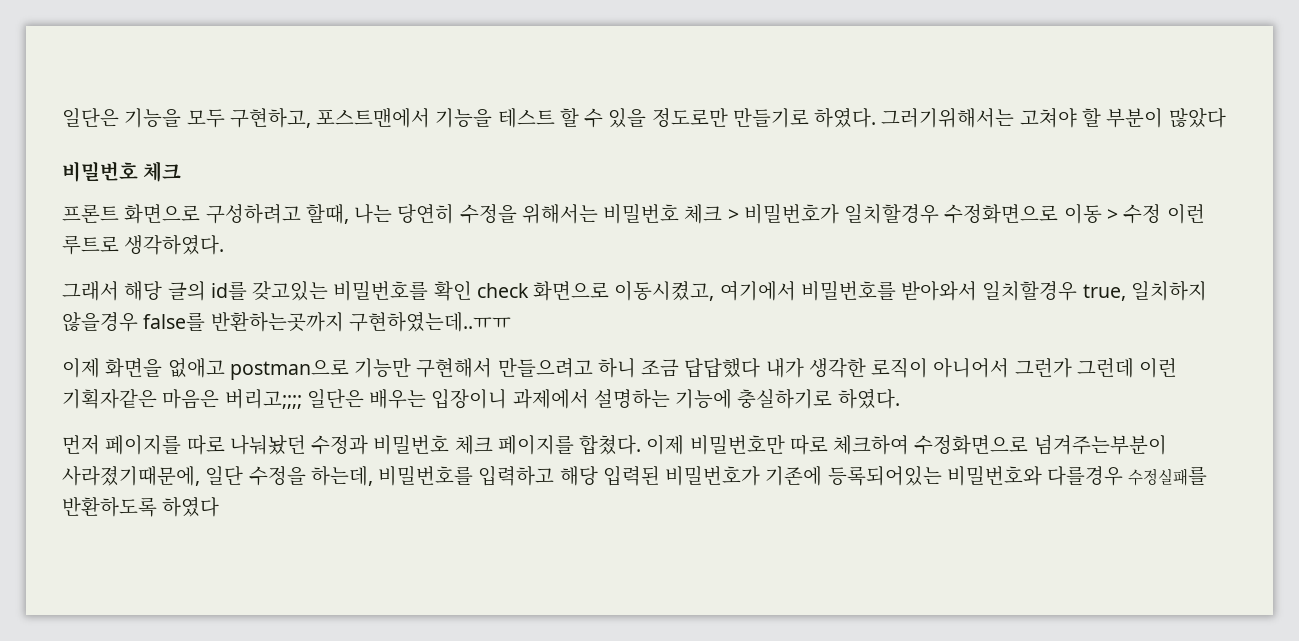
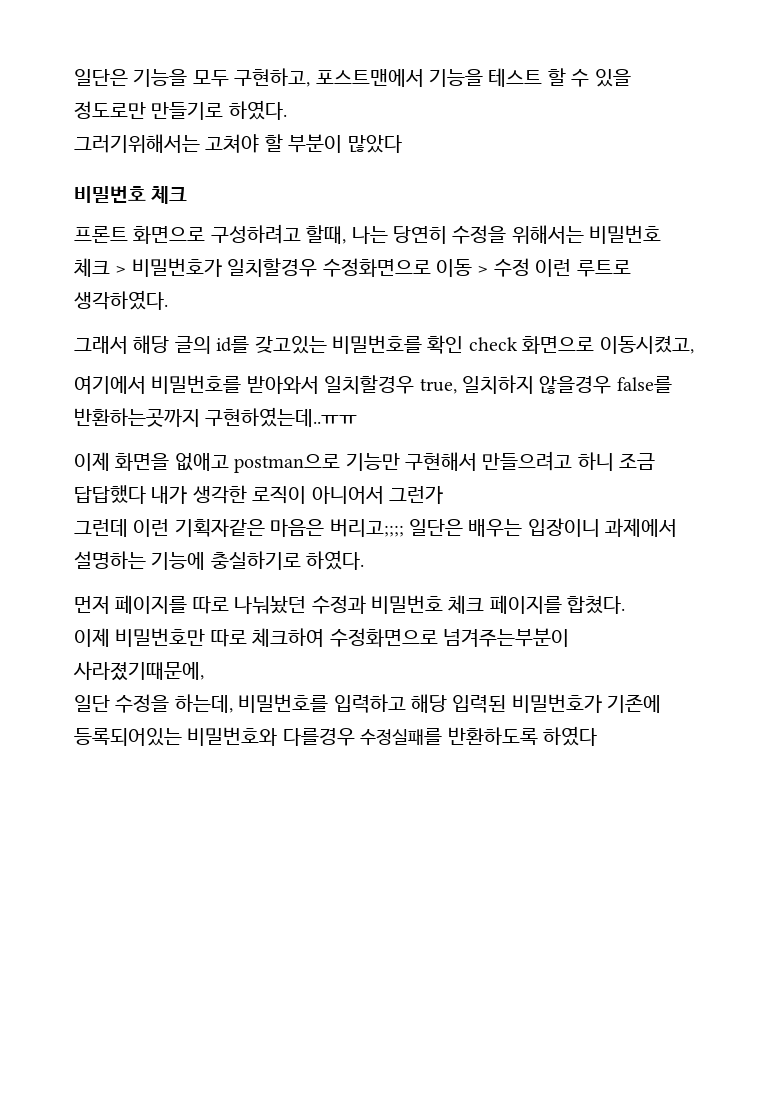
- 일단은 기능을 모두 구현하고, 포스트맨에서 기능을 테스트 할 수 있을 정도로만 만들기로 하였다. 그러기위해서는 고쳐야 할 부분이 많았다
+ 일단은 기능을 모두 구현하고, 포스트맨에서 기능을 테스트 할 수 있을 정도로만 만들기로 하였다.
+ 그러기위해서는 고쳐야 할 부분이 많았다
- 그래서 해당 글의 id를 갖고있는 비밀번호를 확인 check 화면으로 이동시켰고, 여기에서 비밀번호를 받아와서 일치할경우 true, 일치하지 않을경우 false를 반환하는곳까지 구현하였는데..ㅠㅠ
+ 그래서 해당 글의 id를 갖고있는 비밀번호를 확인 check 화면으로 이동시켰고,
+ 여기에서 비밀번호를 받아와서 일치할경우 true, 일치하지 않을경우 false를 반환하는곳까지 구현하였는데..ㅠㅠ
- 이제 화면을 없애고 postman으로 기능만 구현해서 만들으려고 하니 조금 답답했다 내가 생각한 로직이 아니어서 그런가 그런데 이런 기획자같은 마음은 버리고;;;; 일단은 배우는 입장이니 과제에서 설명하는 기능에 충실하기로 하였다.
+ 이제 화면을 없애고 postman으로 기능만 구현해서 만들으려고 하니 조금 답답했다 내가 생각한 로직이 아니어서 그런가
+ 그런데 이런 기획자같은 마음은 버리고;;;; 일단은 배우는 입장이니 과제에서 설명하는 기능에 충실하기로 하였다.
- 먼저 페이지를 따로 나눠놨던 수정과 비밀번호 체크 페이지를 합쳤다. 이제 비밀번호만 따로 체크하여 수정화면으로 넘겨주는부분이 사라졌기때문에, 일단 수정을 하는데, 비밀번호를 입력하고 해당 입력된 비밀번호가 기존에 등록되어있는 비밀번호와 다를경우 수정실패를 반환하도록 하였다
+ 먼저 페이지를 따로 나눠놨던 수정과 비밀번호 체크 페이지를 합쳤다.
+ 이제 비밀번호만 따로 체크하여 수정화면으로 넘겨주는부분이 사라졌기때문에,
+ 일단 수정을 하는데, 비밀번호를 입력하고 해당 입력된 비밀번호가 기존에 등록되어있는 비밀번호와 다를경우 수정실패를 반환하도록 하였다

